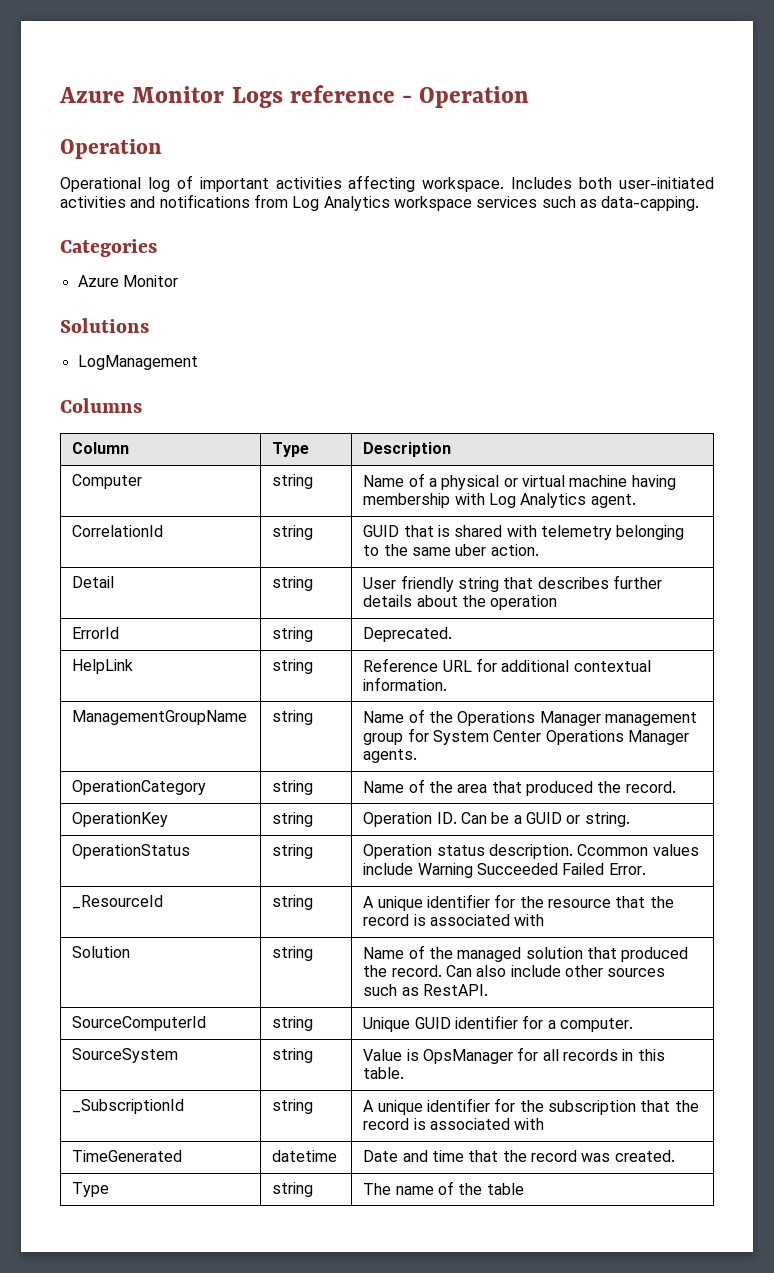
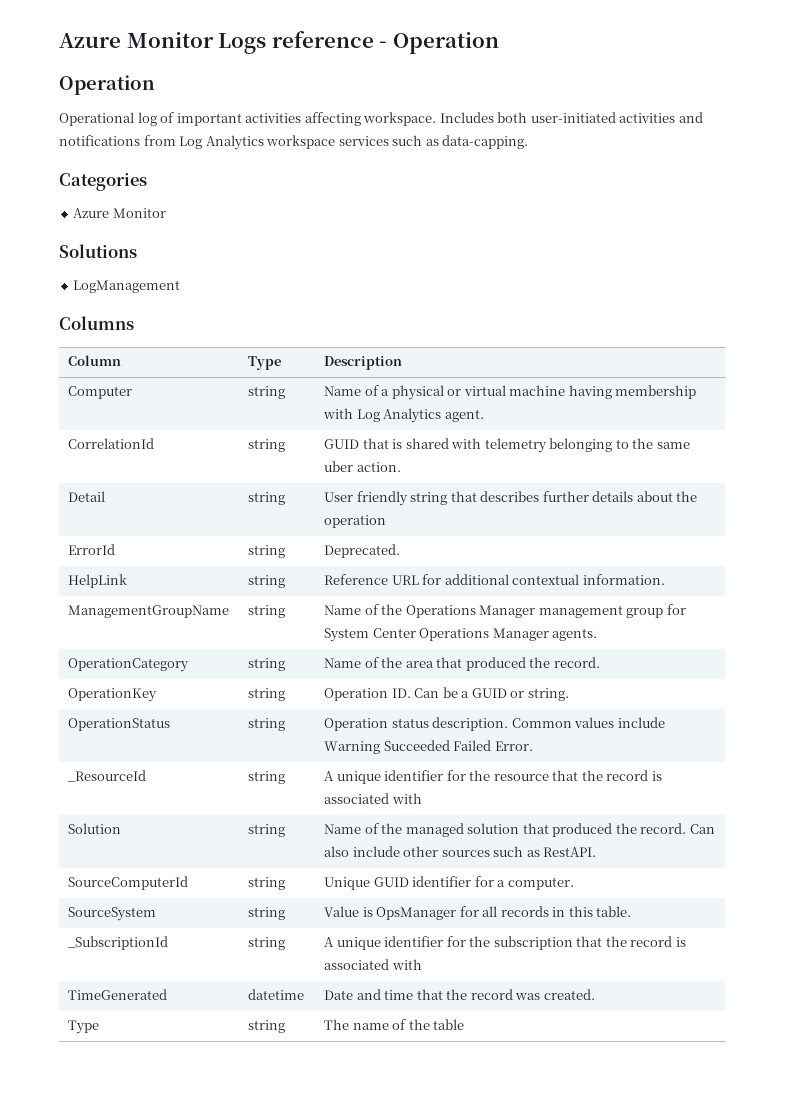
- OperationStatus | string | Operation status description. Ccommon values include Warning Succeeded Failed Error.
+ OperationStatus | string | Operation status description. Common values include Warning Succeeded Failed Error.

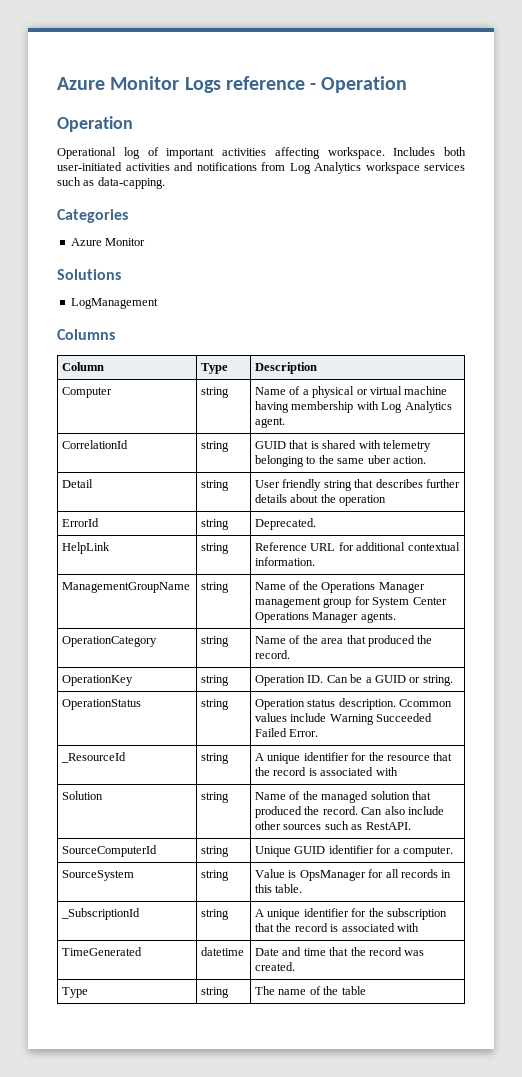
- OperationStatus | string | Operation status description. Common values include Warning Succeeded Failed Error.
+ OperationStatus | string | Operation status description. Ccommon values include Warning Succeeded Failed Error.

